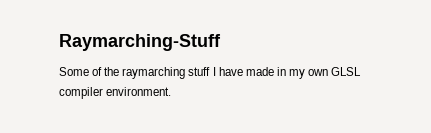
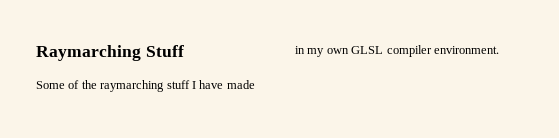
- Raymarching-Stuff
+ Raymarching Stuff

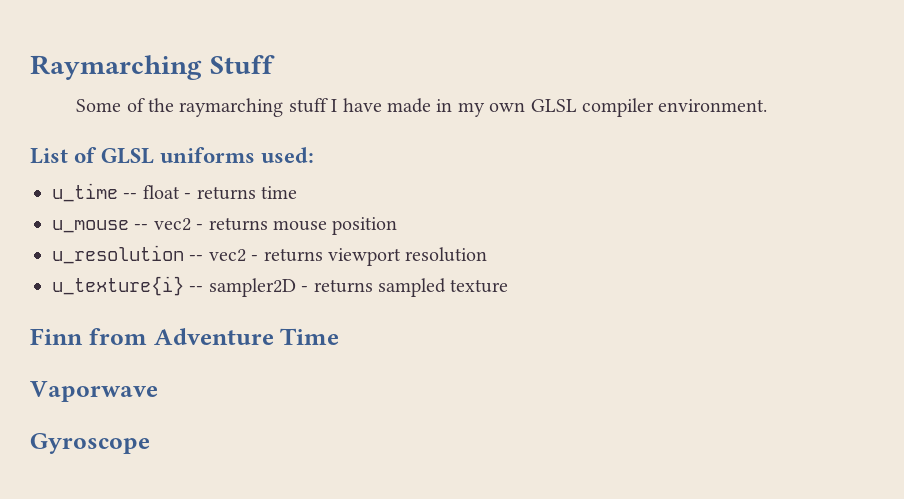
+ List of GLSL uniforms used:
+ u_time -- float - returns time
+ u_mouse -- vec2 - returns mouse position
+ u_resolution -- vec2 - returns viewport resolution
+ u_texture{i} -- sampler2D - returns sampled texture
+ Finn from Adventure Time
+ Vaporwave
+ Gyroscope

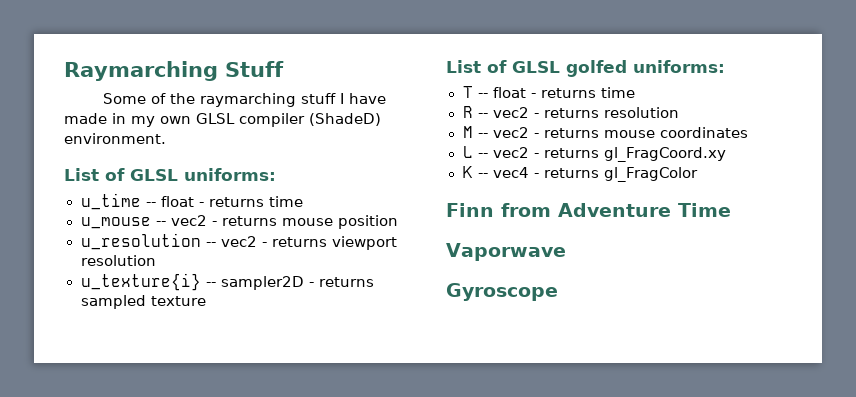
- Some of the raymarching stuff I have made in my own GLSL compiler environment.
+ Some of the raymarching stuff I have made in my own GLSL compiler (ShadeD) environment.
- List of GLSL uniforms used:
+ List of GLSL uniforms:
+ List of GLSL golfed uniforms:
+ T -- float - returns time
+ R -- vec2 - returns resolution
+ M -- vec2 - returns mouse coordinates
+ L -- vec2 - returns gl_FragCoord.xy
+ K -- vec4 - returns gl_FragColor

